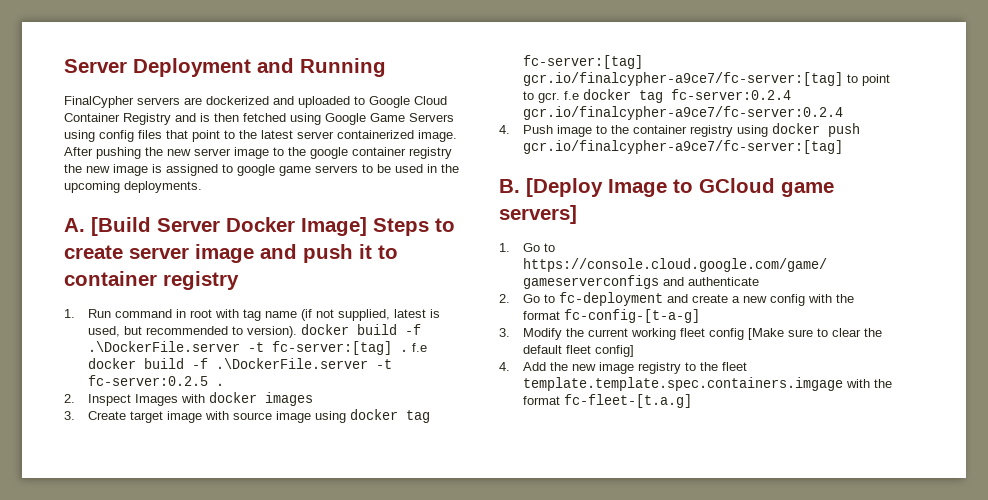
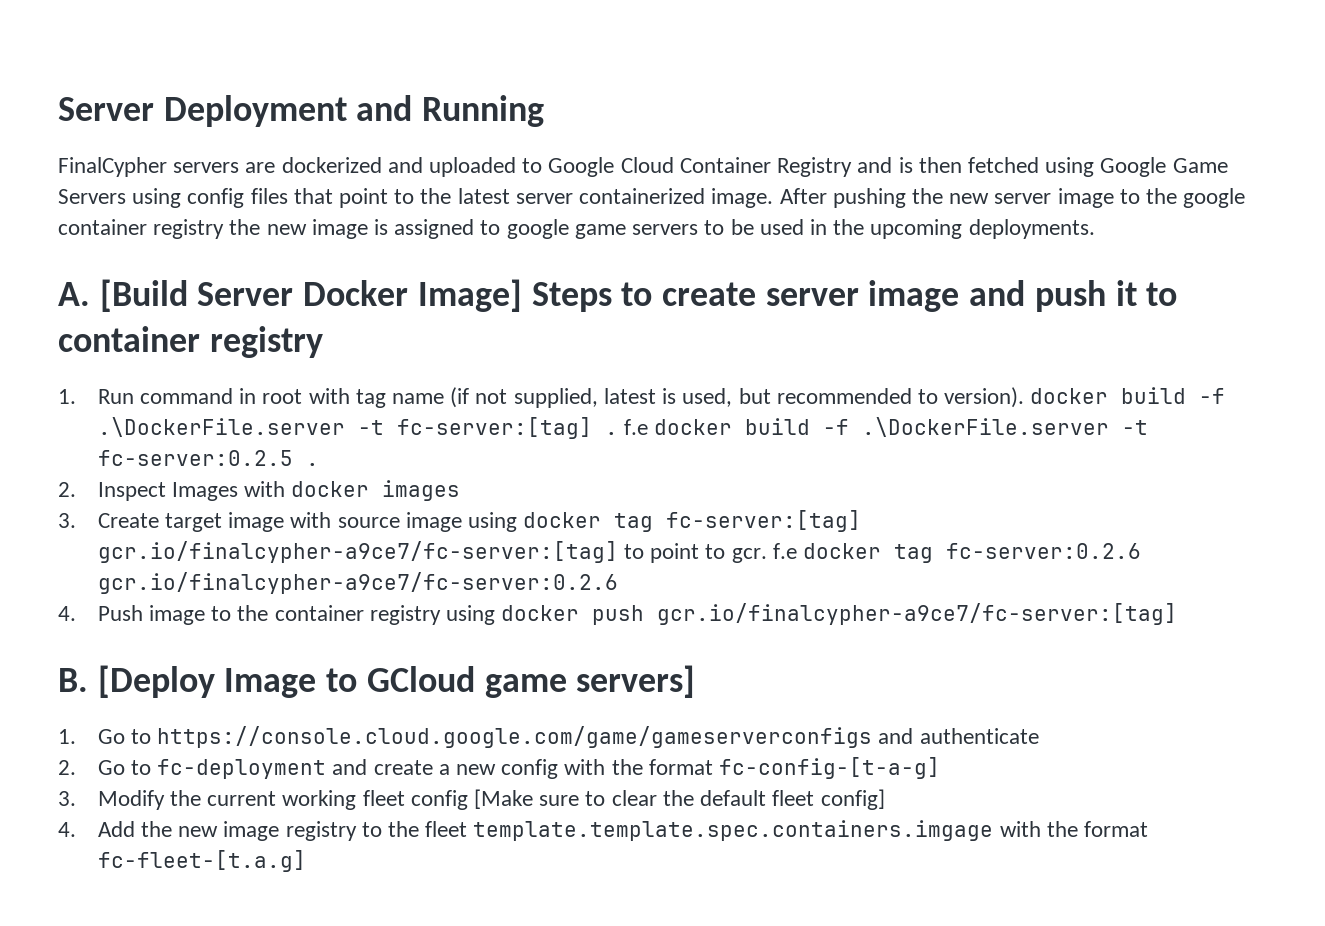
- 3. Create target image with source image using docker tag fc-server:[tag] gcr.io/finalcypher-a9ce7/fc-server:[tag] to point to gcr. f.e docker tag fc-server:0.2.4 gcr.io/finalcypher-a9ce7/fc-server:0.2.4
+ 3. Create target image with source image using docker tag fc-server:[tag] gcr.io/finalcypher-a9ce7/fc-server:[tag] to point to gcr. f.e docker tag fc-server:0.2.6 gcr.io/finalcypher-a9ce7/fc-server:0.2.6

